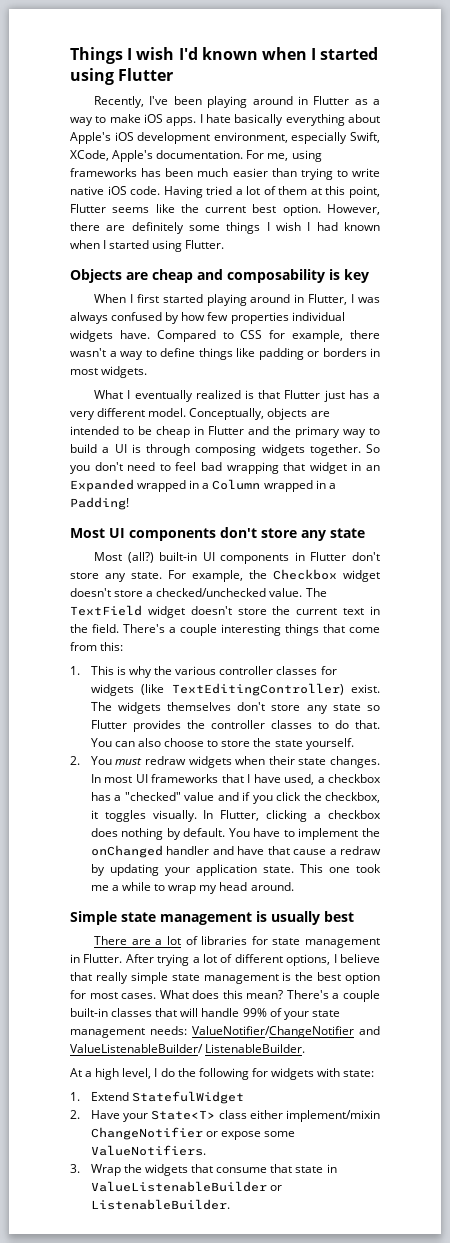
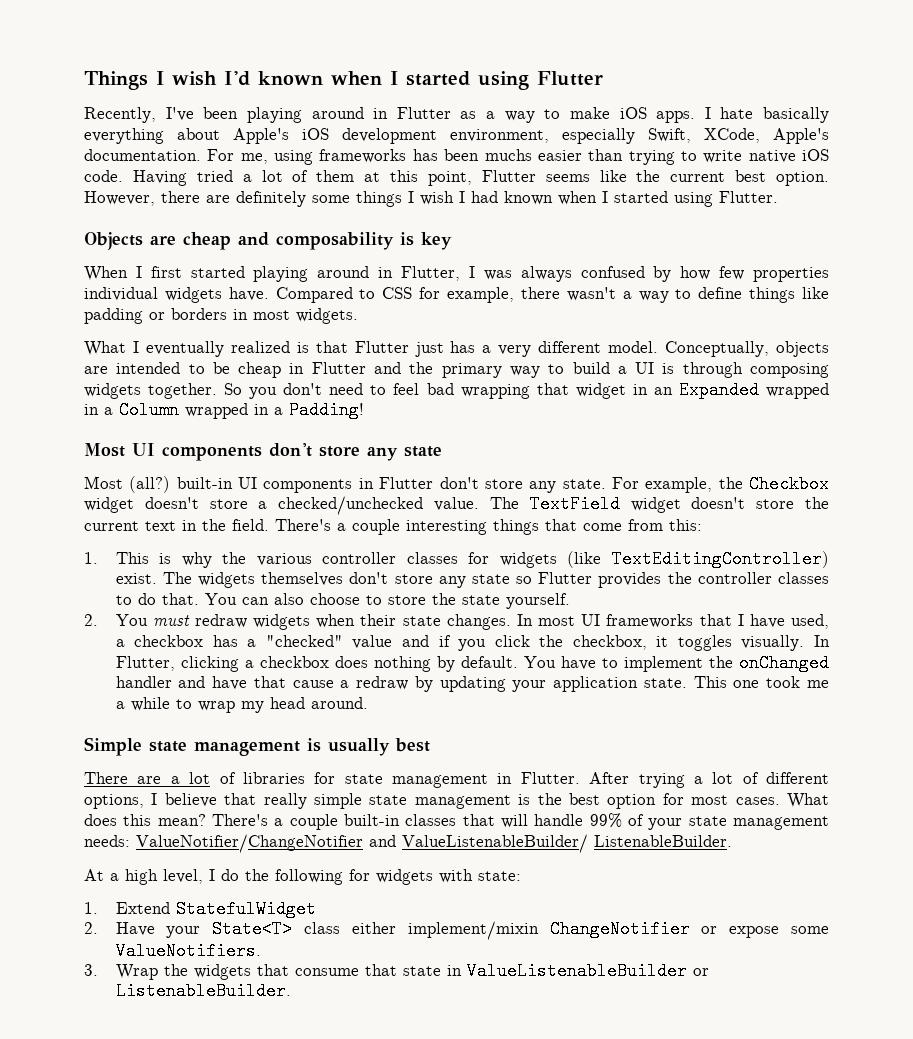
- For me, using frameworks has been much easier than trying to write native iOS code.
+ For me, using frameworks has been muchs easier than trying to write native iOS code.

